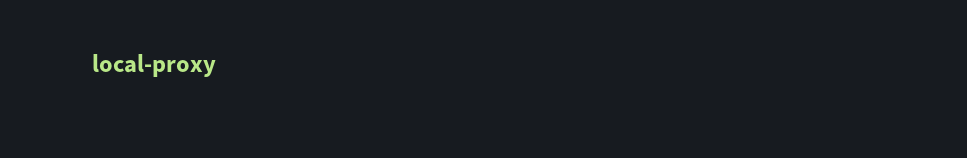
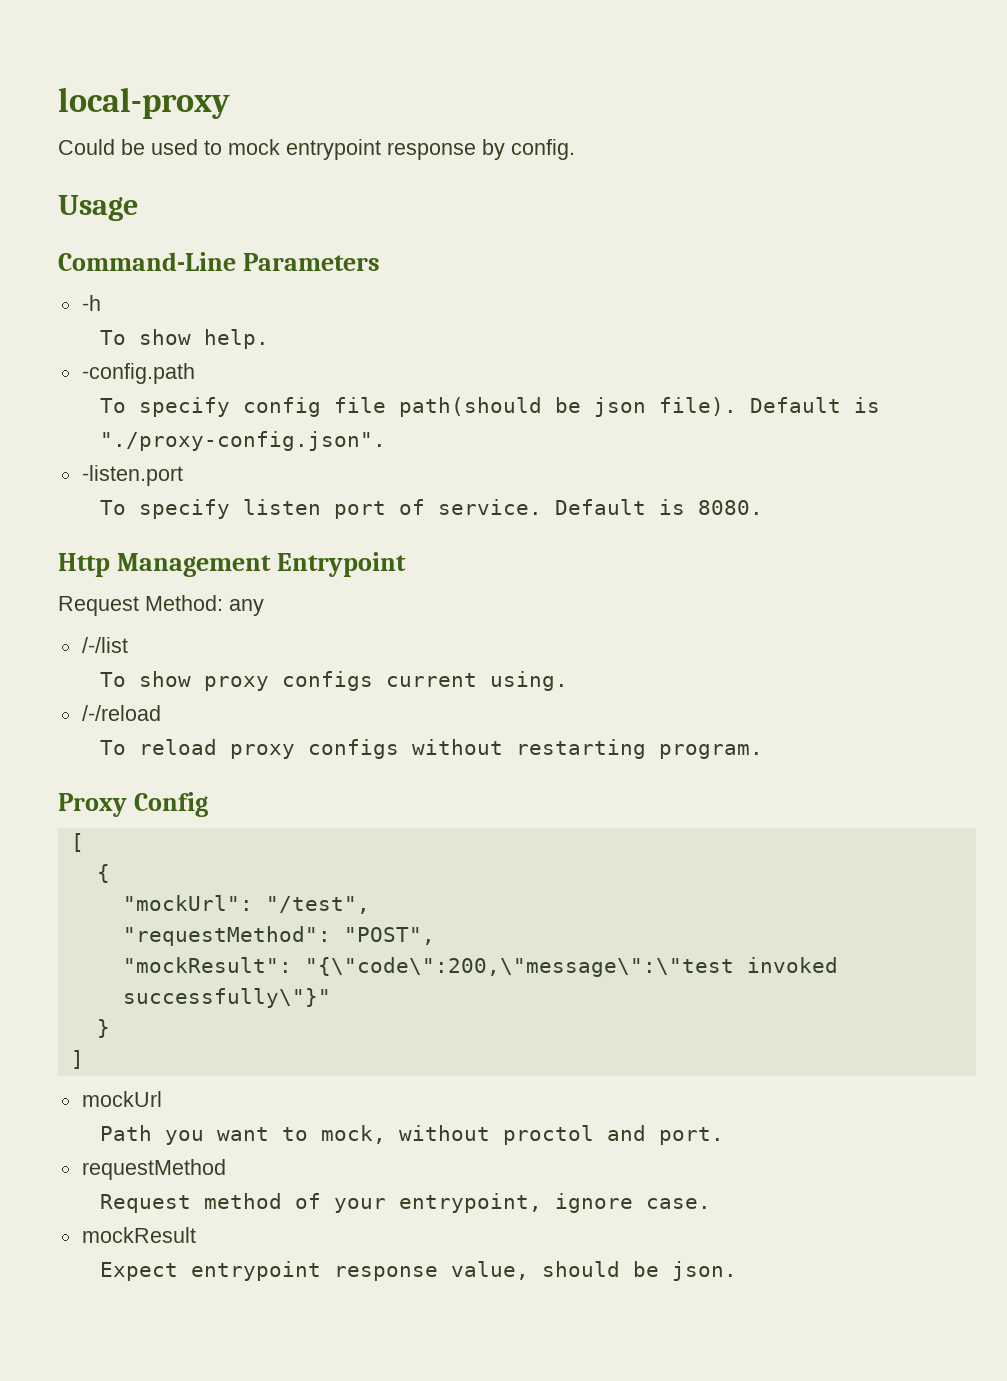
+ Could be used to mock entrypoint response by config.
+ Usage
+ Command-Line Parameters
+ -h
+ To show help.
+ -config.path
+ To specify config file path(should be json file). Default is "./proxy-config.json".
+ -listen.port
+ To specify listen port of service. Default is 8080.
+ Http Management Entrypoint
+ Request Method: any
+ /-/list
+ To show proxy configs current using.
+ /-/reload
+ To reload proxy configs without restarting program.
+ Proxy Config
+ [
+ {
+ "mockUrl": "/test",
+ "requestMethod": "POST",
+ "mockResult": "{\"code\":200,\"message\":\"test invoked successfully\"}"
+ }
+ ]
+ mockUrl
+ Path you want to mock, without proctol and port.
+ requestMethod
+ Request method of your entrypoint, ignore case.
+ mockResult
+ Expect entrypoint response value, should be json.

